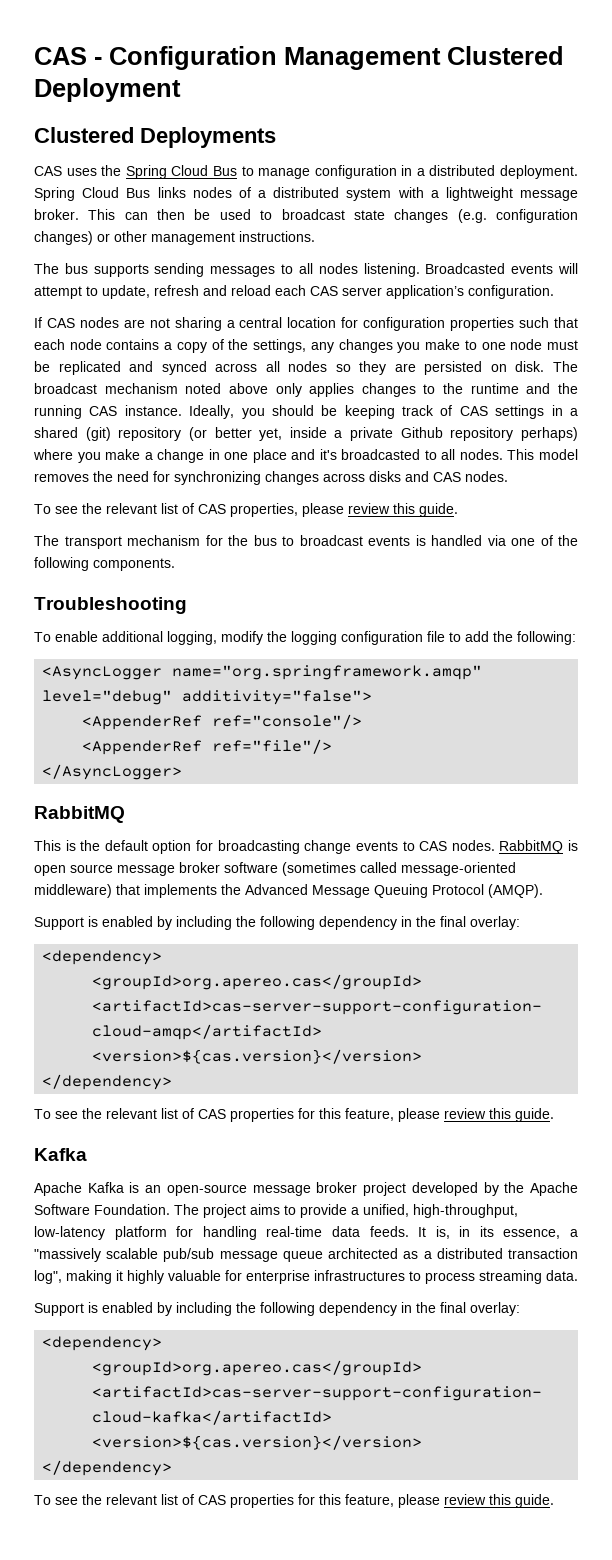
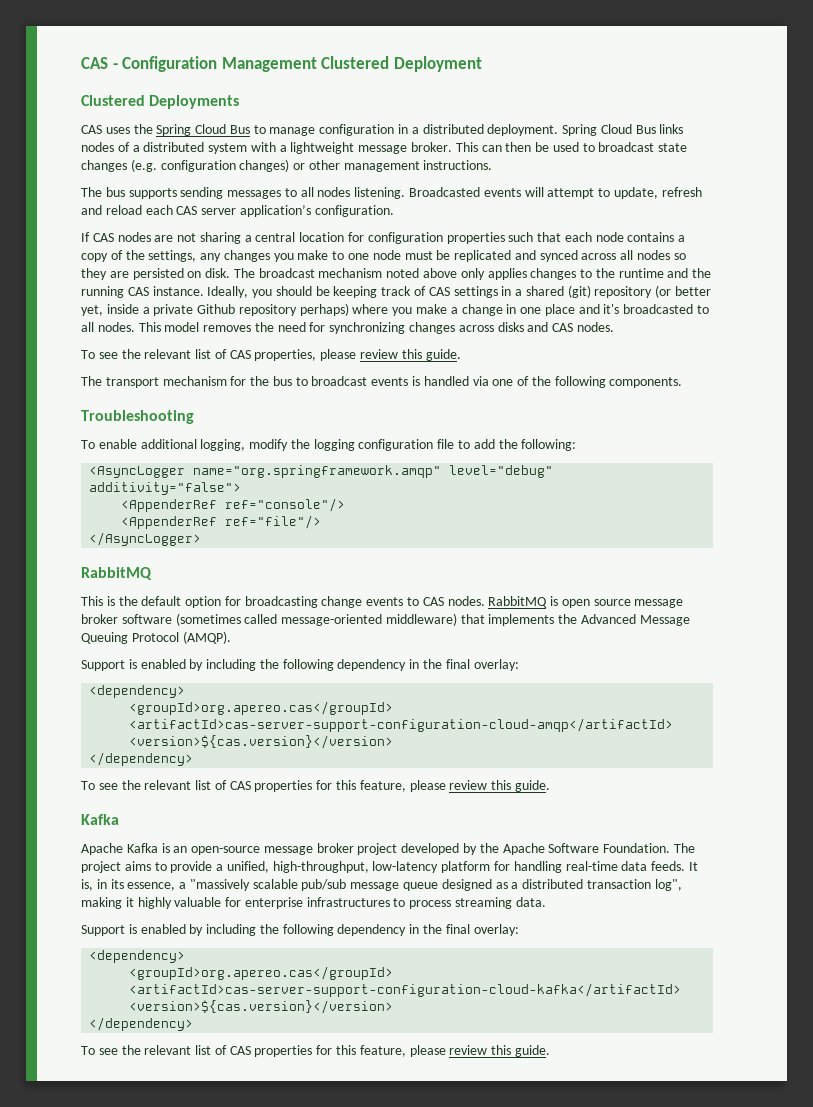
- It is, in its essence, a "massively scalable pub/sub message queue architected as a distributed transaction log", making it highly valuable for enterprise infrastructures to process streaming data.
+ It is, in its essence, a "massively scalable pub/sub message queue designed as a distributed transaction log", making it highly valuable for enterprise infrastructures to process streaming data.

